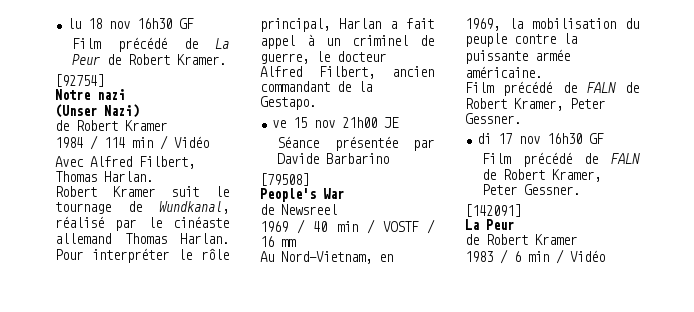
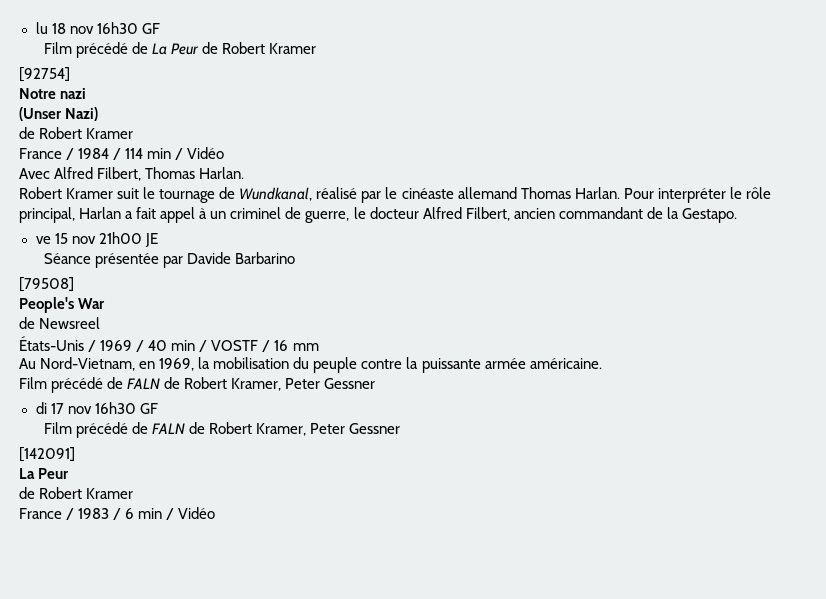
- Film précédé de La Peur de Robert Kramer.
+ Film précédé de La Peur de Robert Kramer
- 1984 / 114 min / Vidéo
+ France / 1984 / 114 min / Vidéo
- 1969 / 40 min / VOSTF / 16 mm
+ États-Unis / 1969 / 40 min / VOSTF / 16 mm
  Au Nord-Vietnam, en 1969, la mobilisation du peuple contre la puissante armée américaine.
- Film précédé de FALN de Robert Kramer, Peter Gessner.
+ Film précédé de FALN de Robert Kramer, Peter Gessner
  di 17 nov 16h30 GF
- Film précédé de FALN de Robert Kramer, Peter Gessner.
+ Film précédé de FALN de Robert Kramer, Peter Gessner
- 1983 / 6 min / Vidéo
+ France / 1983 / 6 min / Vidéo

